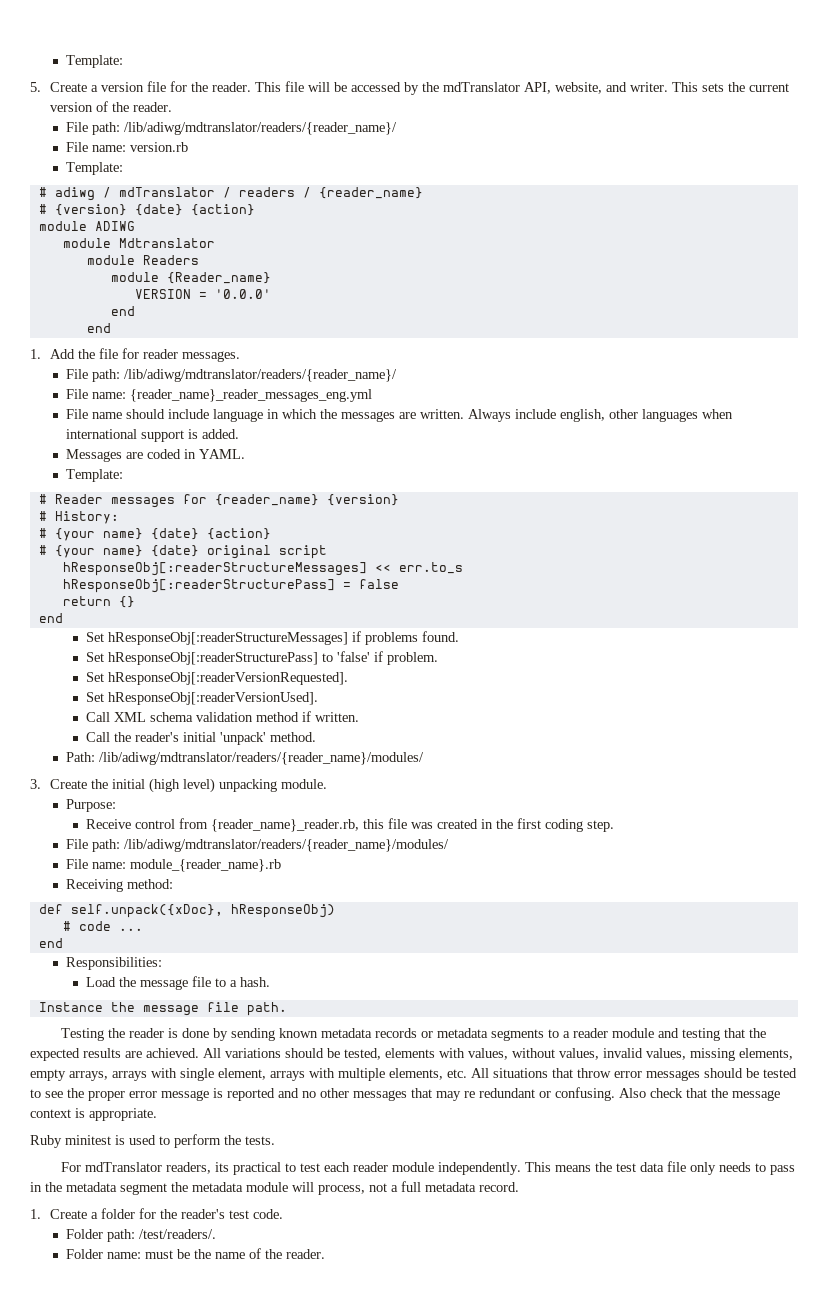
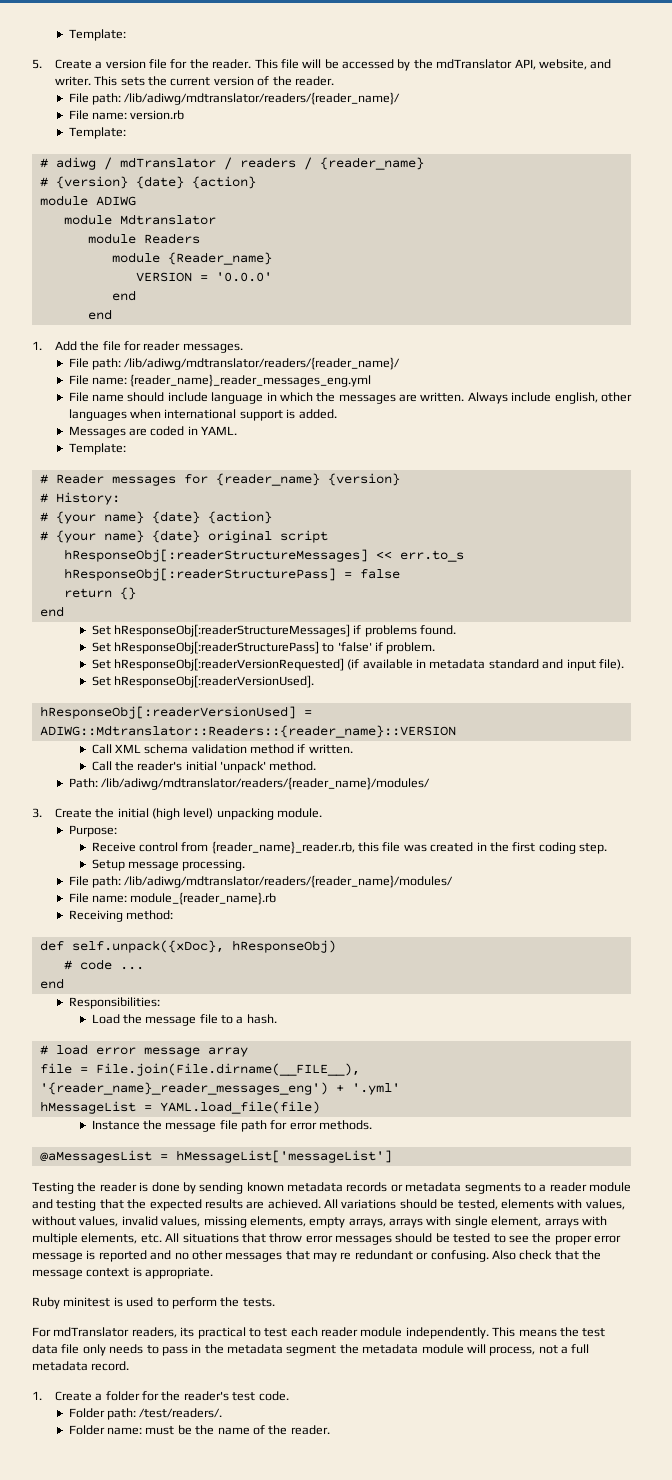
- Set hResponseObj[:readerVersionRequested].
+ Set hResponseObj[:readerVersionRequested] (if available in metadata standard and input file).
+ hResponseObj[:readerVersionUsed] = ADIWG::Mdtranslator::Readers::{reader_name}::VERSION
+ Setup message processing.
- Instance the message file path.
+ # load error message array
+ file = File.join(File.dirname(__FILE__), '{reader_name}_reader_messages_eng') + '.yml'
+ hMessageList = YAML.load_file(file)
+ Instance the message file path for error methods.
+ @aMessagesList = hMessageList['messageList']

